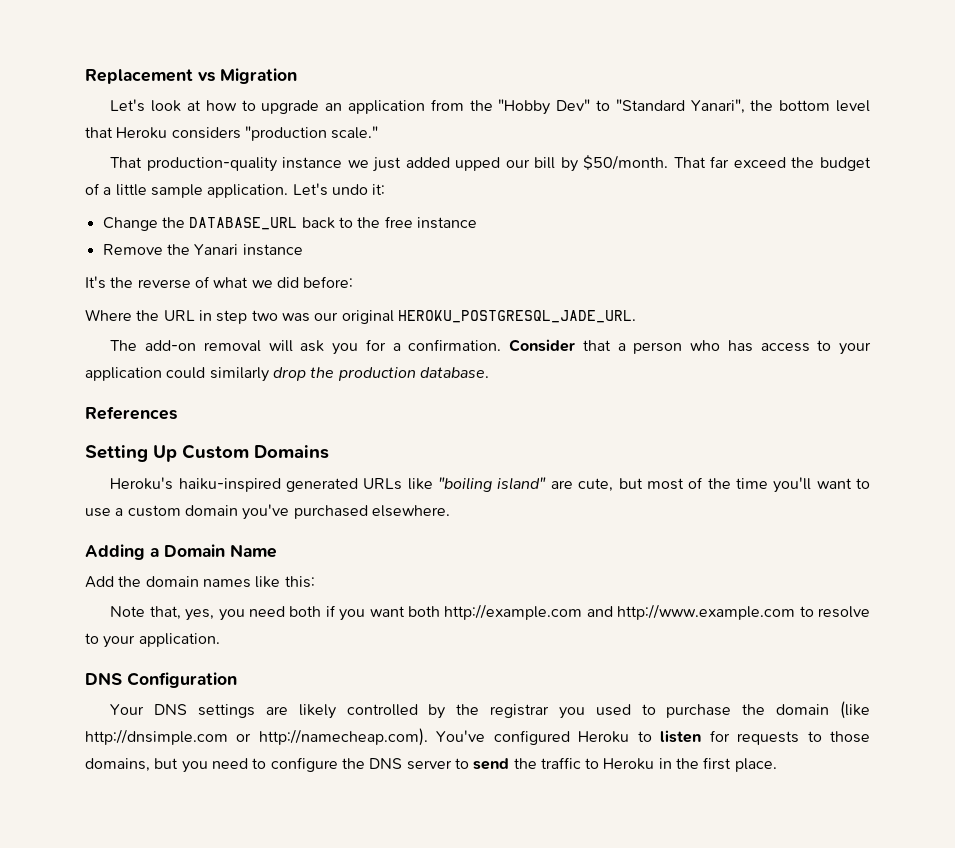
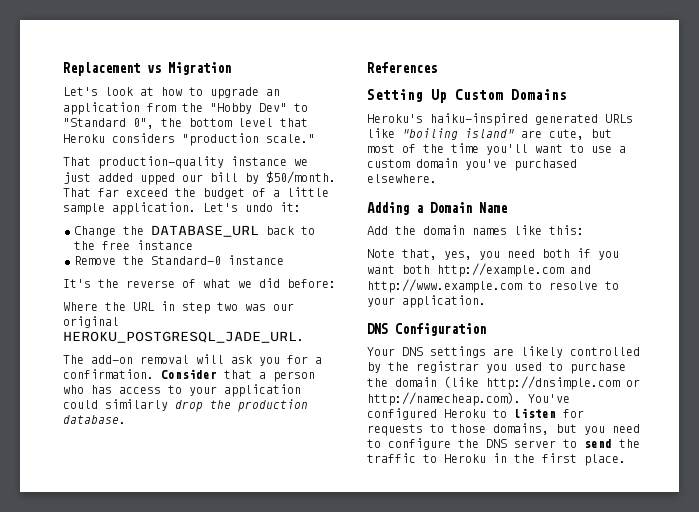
- Let's look at how to upgrade an application from the "Hobby Dev" to "Standard Yanari", the bottom level that Heroku considers "production scale."
+ Let's look at how to upgrade an application from the "Hobby Dev" to "Standard 0", the bottom level that Heroku considers "production scale."
- Remove the Yanari instance
+ Remove the Standard-0 instance

